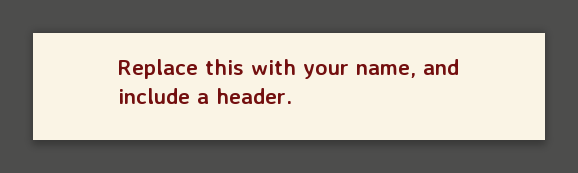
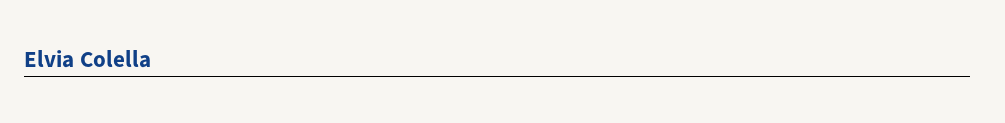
- Replace this with your name, and include a header.
+ Elvia Colella

